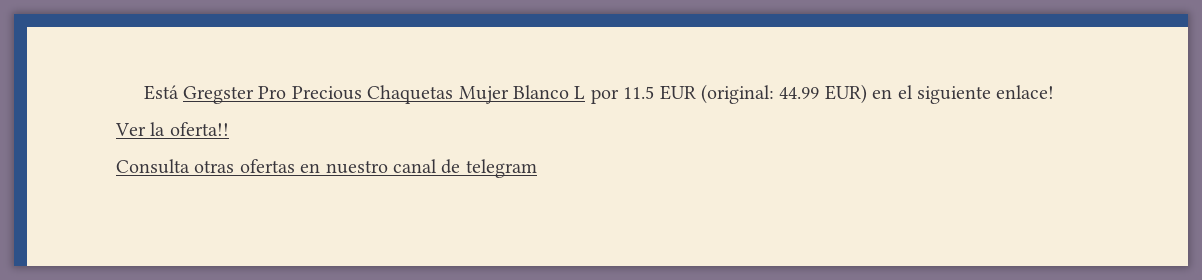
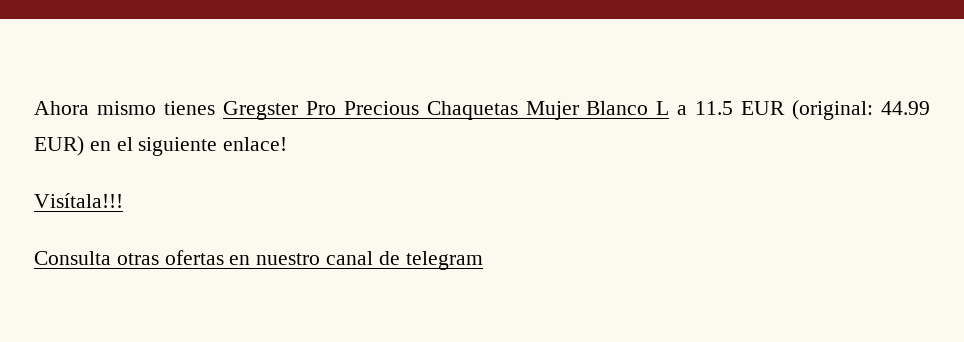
- Está Gregster Pro Precious Chaquetas Mujer Blanco L por 11.5 EUR (original: 44.99 EUR) en el siguiente enlace!
+ Ahora mismo tienes Gregster Pro Precious Chaquetas Mujer Blanco L a 11.5 EUR (original: 44.99 EUR) en el siguiente enlace!
- Ver la oferta!!
+ Visítala!!!

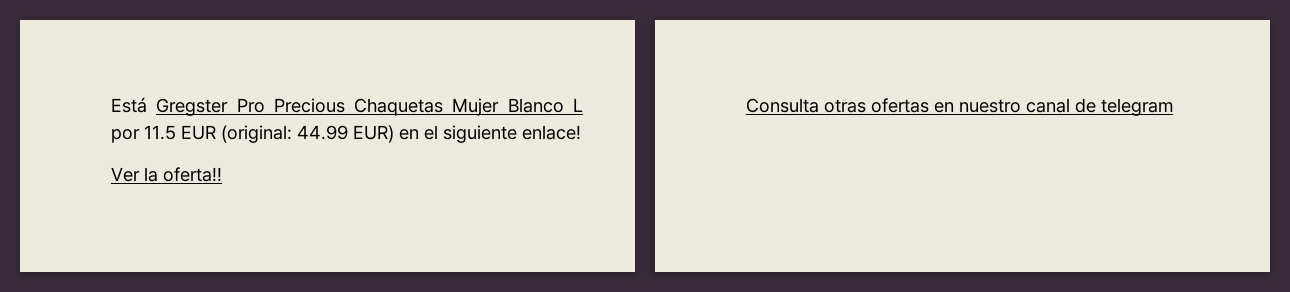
- Ahora mismo tienes Gregster Pro Precious Chaquetas Mujer Blanco L a 11.5 EUR (original: 44.99 EUR) en el siguiente enlace!
+ Está Gregster Pro Precious Chaquetas Mujer Blanco L por 11.5 EUR (original: 44.99 EUR) en el siguiente enlace!
- Visítala!!!
+ Ver la oferta!!

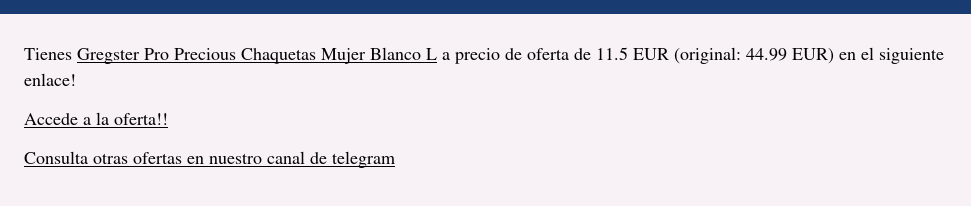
- Está Gregster Pro Precious Chaquetas Mujer Blanco L por 11.5 EUR (original: 44.99 EUR) en el siguiente enlace!
+ Tienes Gregster Pro Precious Chaquetas Mujer Blanco L a precio de oferta de 11.5 EUR (original: 44.99 EUR) en el siguiente enlace!
- Ver la oferta!!
+ Accede a la oferta!!

